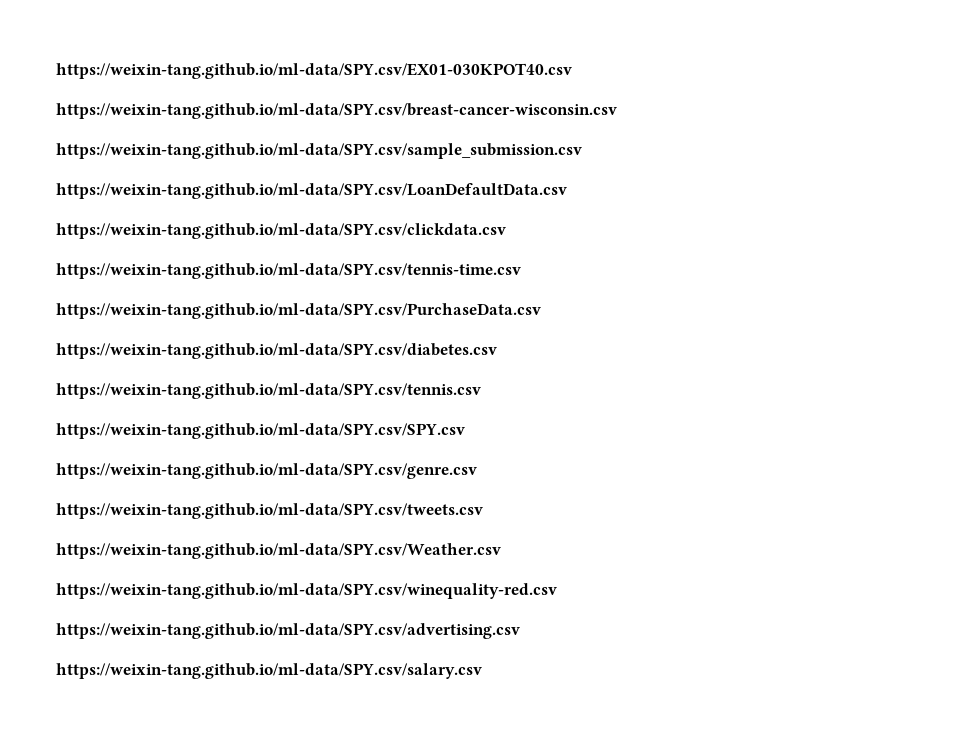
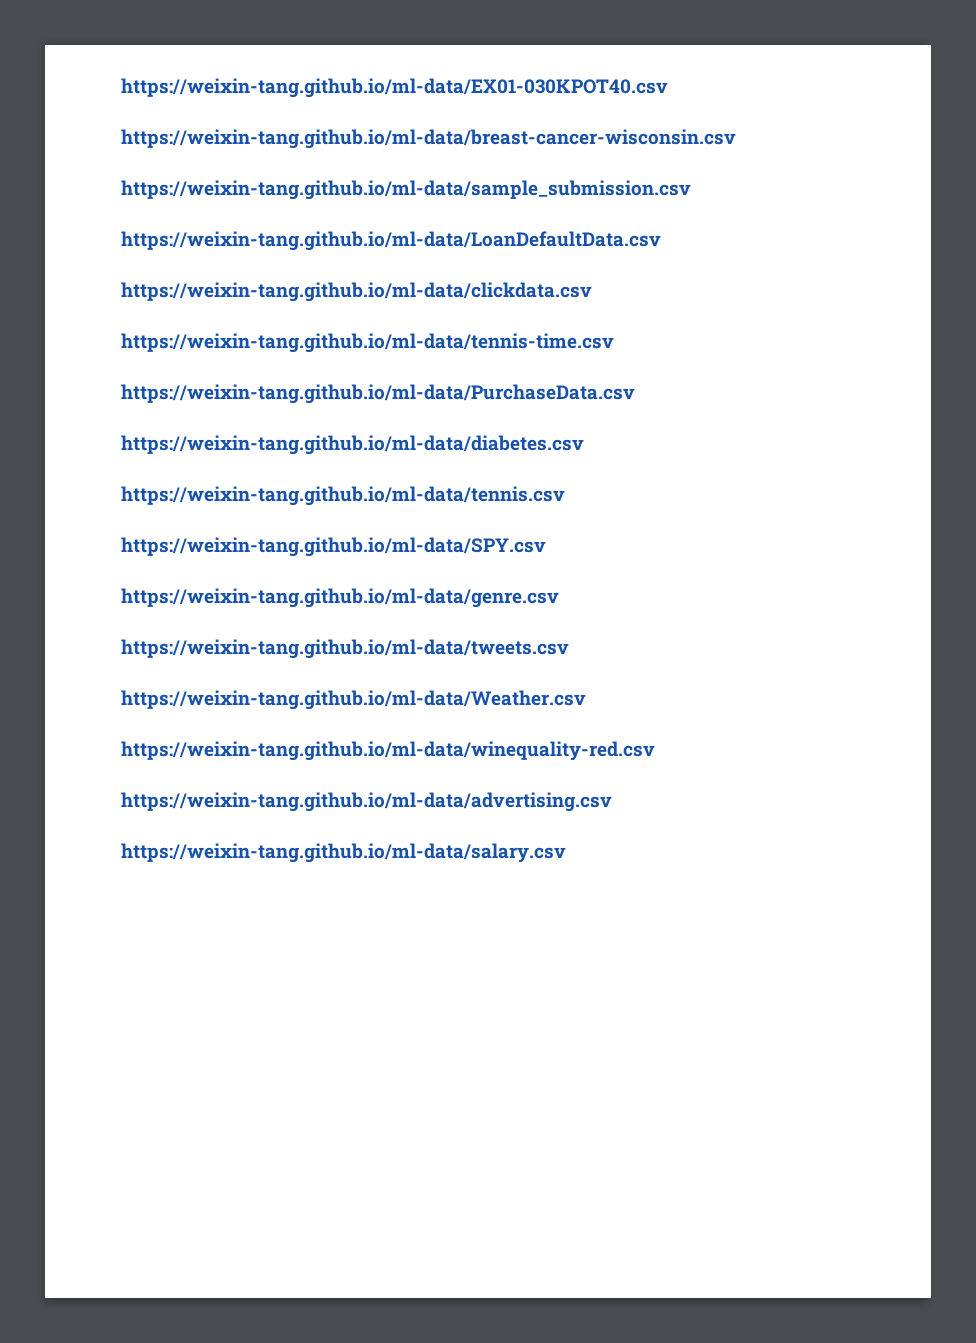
- https://weixin-tang.github.io/ml-data/SPY.csv/EX01-030KPOT40.csv
- https://weixin-tang.github.io/ml-data/SPY.csv/breast-cancer-wisconsin.csv
- https://weixin-tang.github.io/ml-data/SPY.csv/sample_submission.csv
- https://weixin-tang.github.io/ml-data/SPY.csv/LoanDefaultData.csv
- https://weixin-tang.github.io/ml-data/SPY.csv/clickdata.csv
- https://weixin-tang.github.io/ml-data/SPY.csv/tennis-time.csv
- https://weixin-tang.github.io/ml-data/SPY.csv/PurchaseData.csv
- https://weixin-tang.github.io/ml-data/SPY.csv/diabetes.csv
- https://weixin-tang.github.io/ml-data/SPY.csv/tennis.csv
- https://weixin-tang.github.io/ml-data/SPY.csv/SPY.csv
- https://weixin-tang.github.io/ml-data/SPY.csv/genre.csv
- https://weixin-tang.github.io/ml-data/SPY.csv/tweets.csv
- https://weixin-tang.github.io/ml-data/SPY.csv/Weather.csv
- https://weixin-tang.github.io/ml-data/SPY.csv/winequality-red.csv
- https://weixin-tang.github.io/ml-data/SPY.csv/advertising.csv
- https://weixin-tang.github.io/ml-data/SPY.csv/salary.csv
+ https://weixin-tang.github.io/ml-data/EX01-030KPOT40.csv
+ https://weixin-tang.github.io/ml-data/breast-cancer-wisconsin.csv
+ https://weixin-tang.github.io/ml-data/sample_submission.csv
+ https://weixin-tang.github.io/ml-data/LoanDefaultData.csv
+ https://weixin-tang.github.io/ml-data/clickdata.csv
+ https://weixin-tang.github.io/ml-data/tennis-time.csv
+ https://weixin-tang.github.io/ml-data/PurchaseData.csv
+ https://weixin-tang.github.io/ml-data/diabetes.csv
+ https://weixin-tang.github.io/ml-data/tennis.csv
+ https://weixin-tang.github.io/ml-data/SPY.csv
+ https://weixin-tang.github.io/ml-data/genre.csv
+ https://weixin-tang.github.io/ml-data/tweets.csv
+ https://weixin-tang.github.io/ml-data/Weather.csv
+ https://weixin-tang.github.io/ml-data/winequality-red.csv
+ https://weixin-tang.github.io/ml-data/advertising.csv
+ https://weixin-tang.github.io/ml-data/salary.csv

